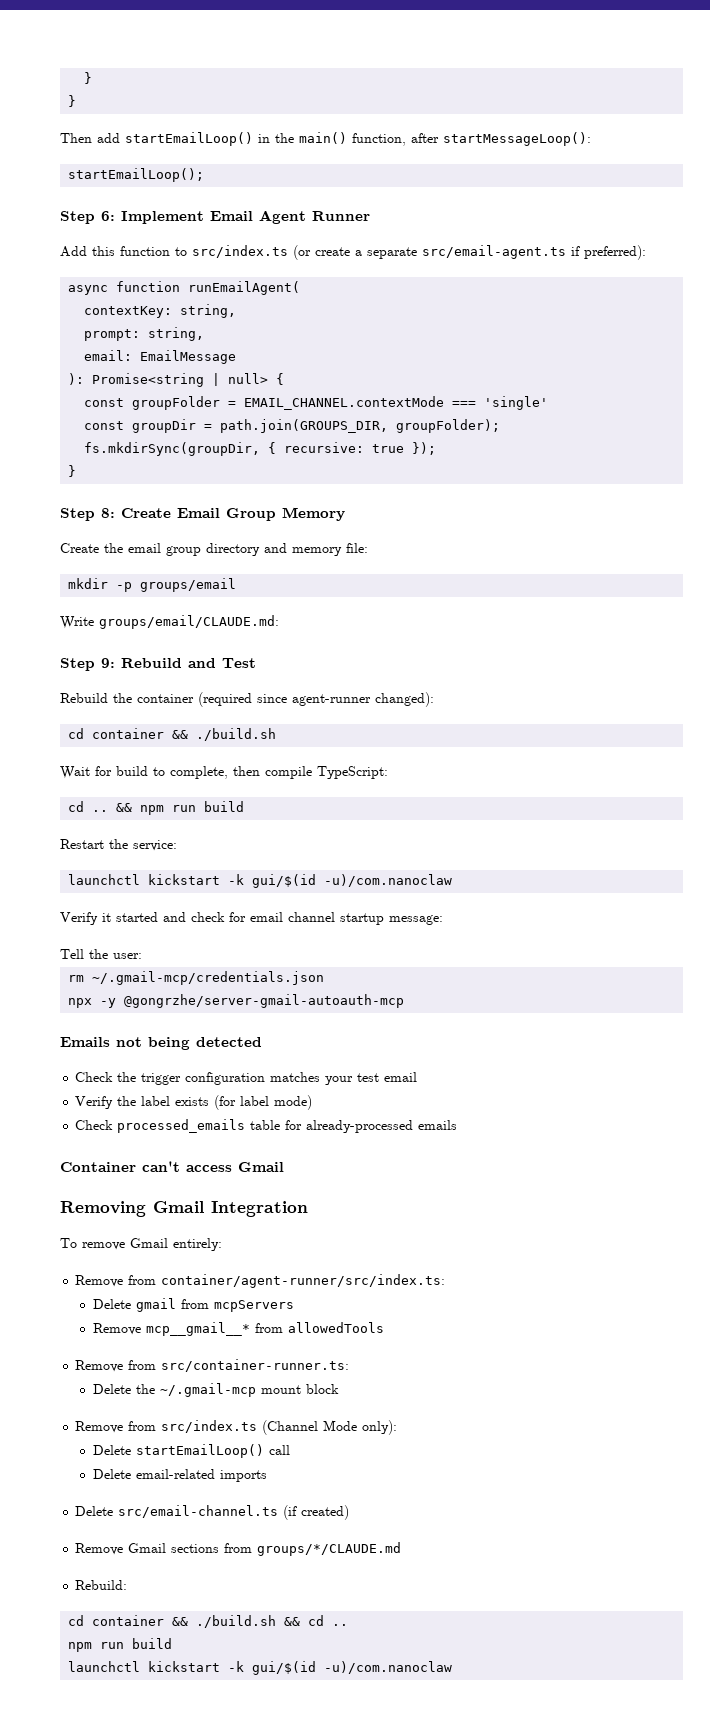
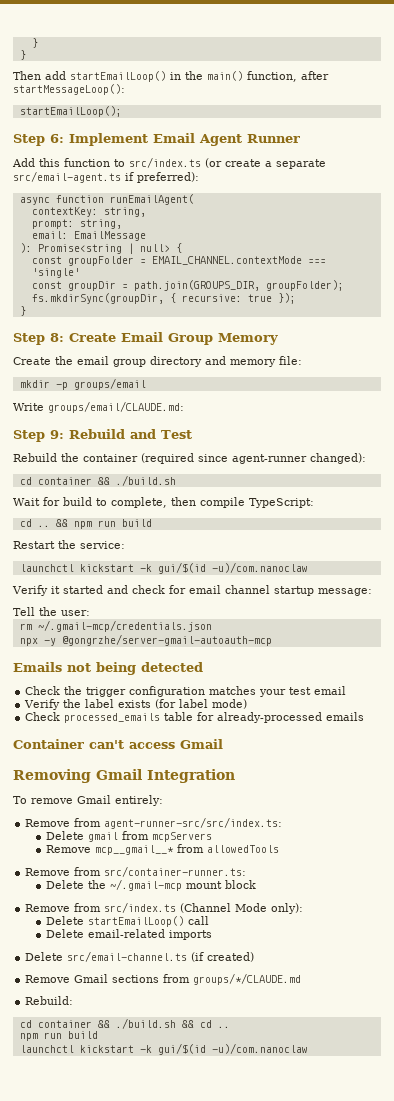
- Remove from container/agent-runner/src/index.ts:
+ Remove from agent-runner-src/src/index.ts:

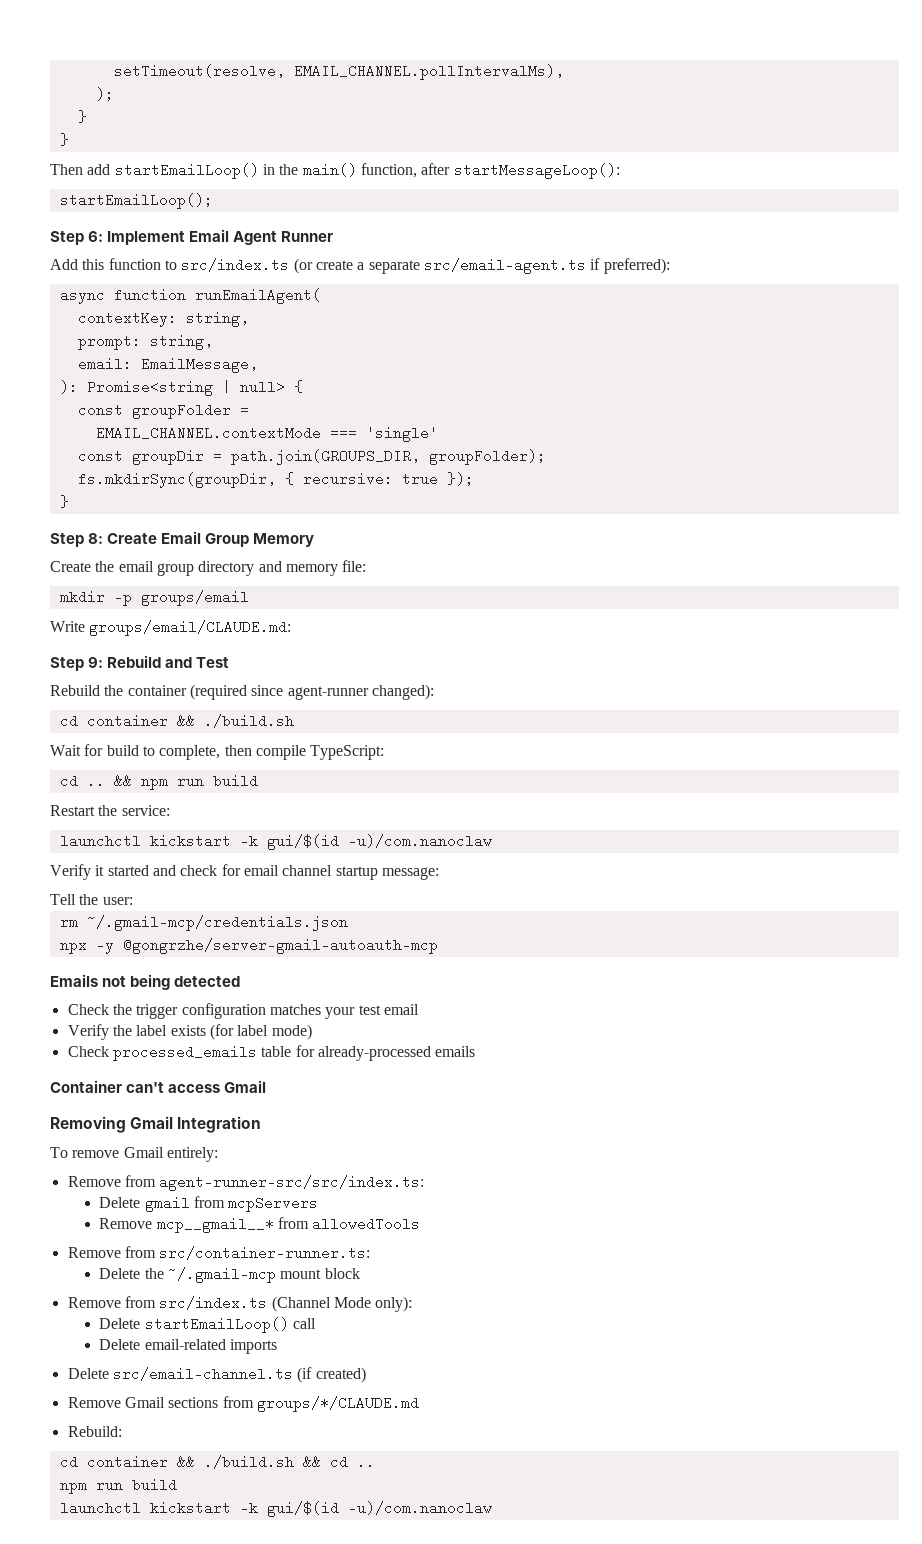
+ setTimeout(resolve, EMAIL_CHANNEL.pollIntervalMs),
+ );
- email: EmailMessage
+ email: EmailMessage,
- const groupFolder = EMAIL_CHANNEL.contextMode === 'single'
+ const groupFolder =
+ EMAIL_CHANNEL.contextMode === 'single'

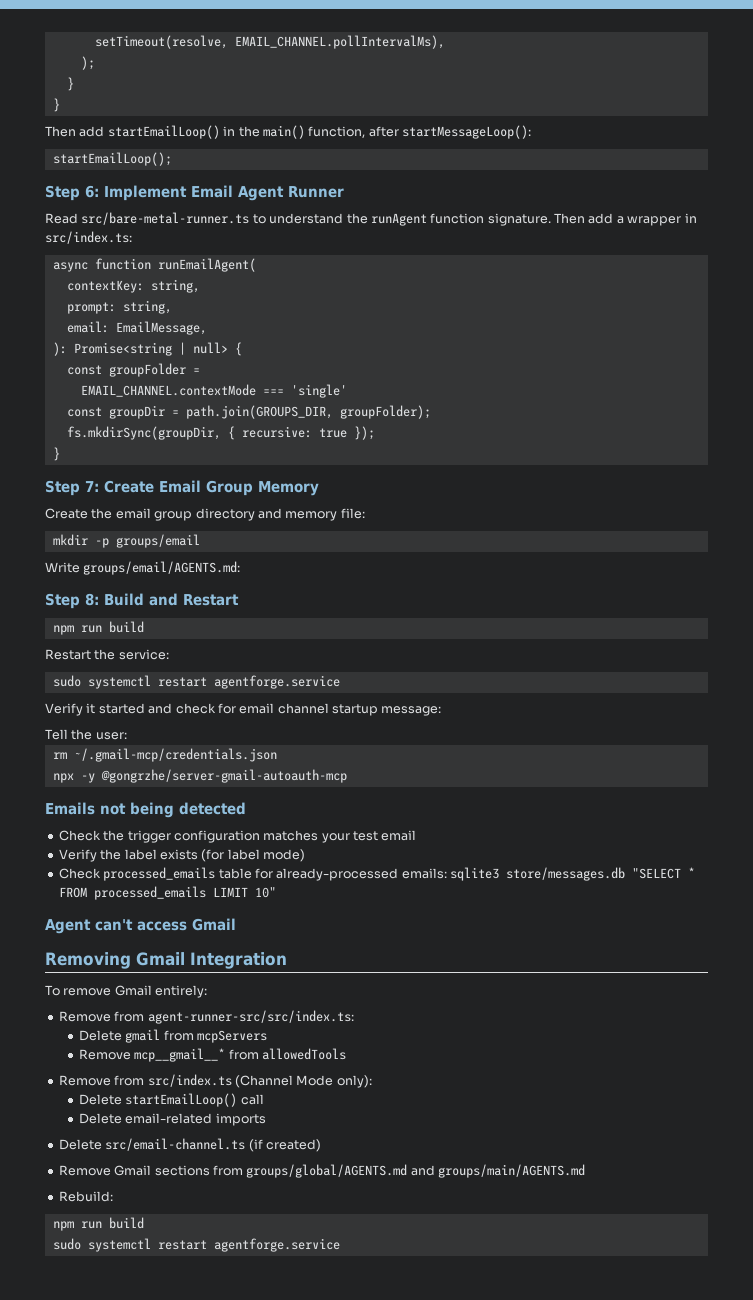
- Add this function to src/index.ts (or create a separate src/email-agent.ts if preferred):
+ Read src/bare-metal-runner.ts to understand the runAgent function signature. Then add a wrapper in src/index.ts:
- Step 8: Create Email Group Memory
+ Step 7: Create Email Group Memory
- Write groups/email/CLAUDE.md:
- Step 9: Rebuild and Test
- Rebuild the container (required since agent-runner changed):
- cd container && ./build.sh
- Wait for build to complete, then compile TypeScript:
- cd .. && npm run build
+ Write groups/email/AGENTS.md:
+ Step 8: Build and Restart
+ npm run build
  Restart the service:
- launchctl kickstart -k gui/$(id -u)/com.nanoclaw
+ sudo systemctl restart agentforge.service
- Check processed_emails table for already-processed emails
- Container can't access Gmail
+ Check processed_emails table for already-processed emails: sqlite3 store/messages.db "SELECT * FROM processed_emails LIMIT 10"
+ Agent can't access Gmail
- Remove from src/container-runner.ts:
- Delete the ~/.gmail-mcp mount block
- Remove Gmail sections from groups/*/CLAUDE.md
+ Remove Gmail sections from groups/global/AGENTS.md and groups/main/AGENTS.md
  Rebuild:
- cd container && ./build.sh && cd ..
  npm run build
- launchctl kickstart -k gui/$(id -u)/com.nanoclaw
+ sudo systemctl restart agentforge.service

